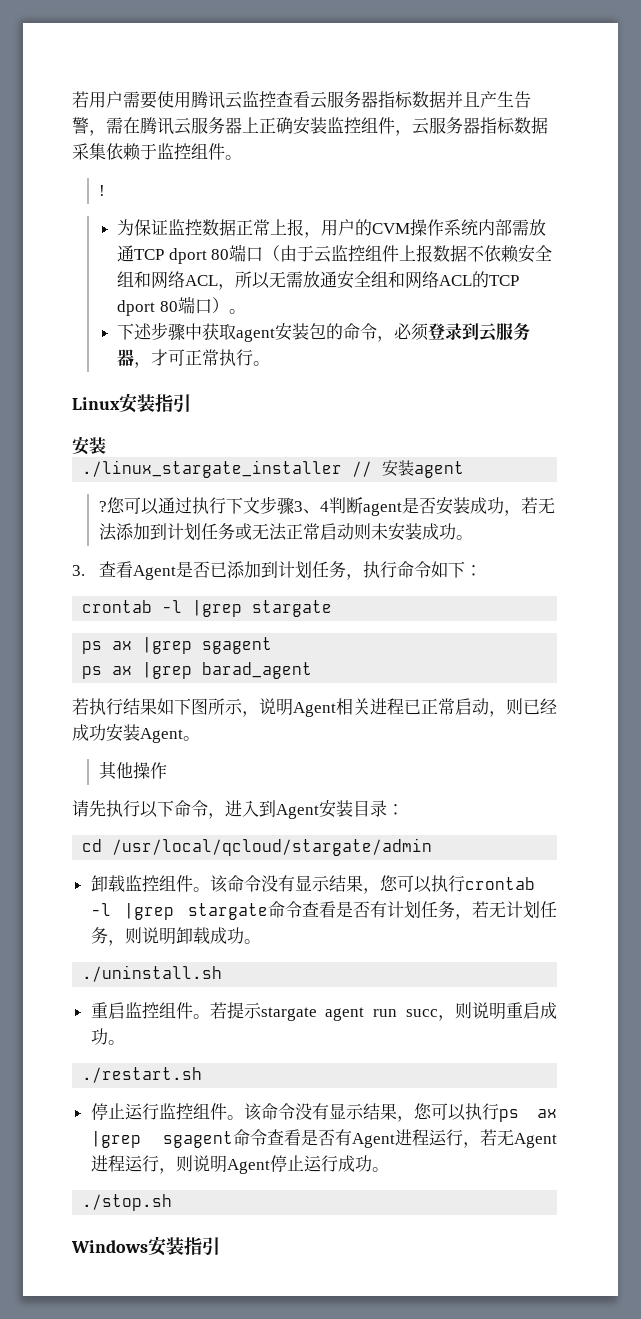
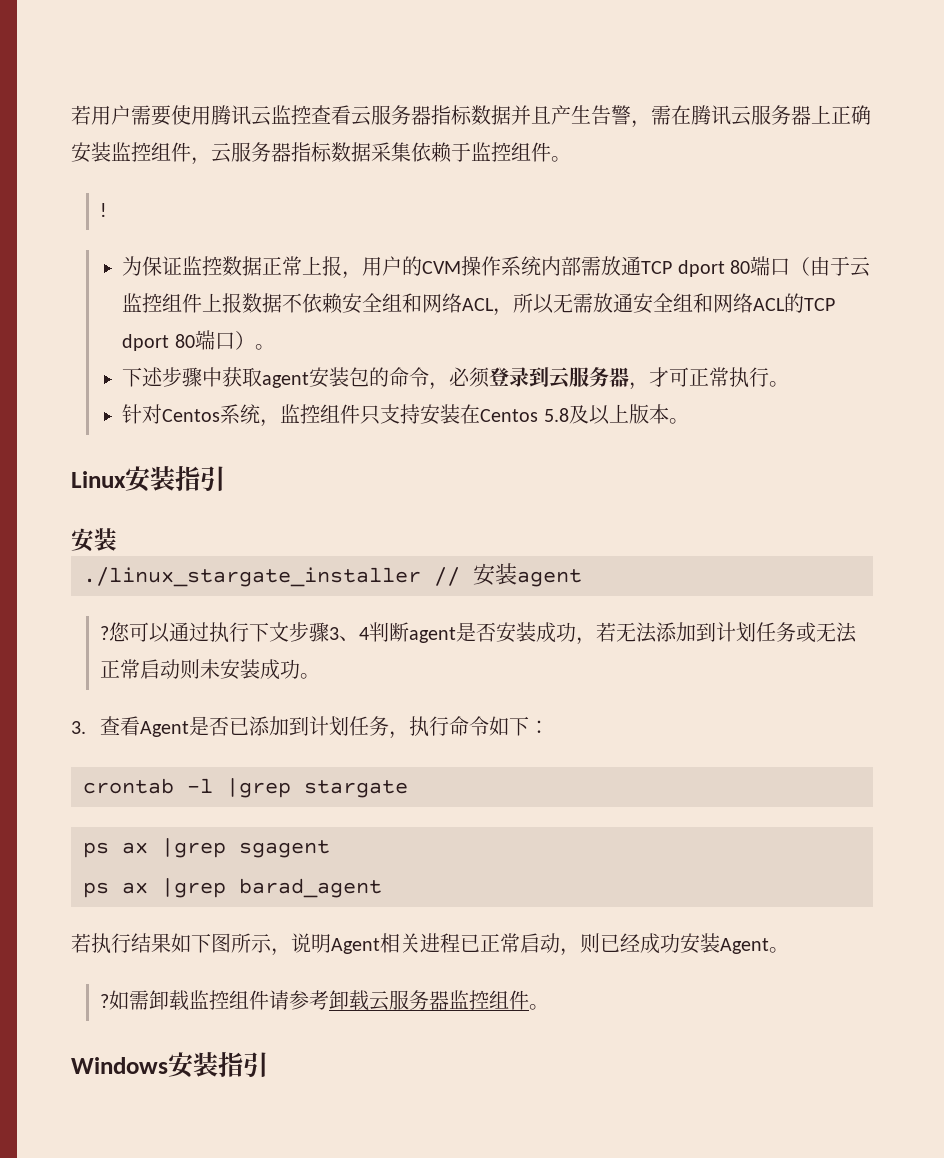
+ 针对Centos系统，监控组件只支持安装在Centos 5.8及以上版本。
- 其他操作
- 请先执行以下命令，进入到Agent安装目录：
- cd /usr/local/qcloud/stargate/admin
- 卸载监控组件。该命令没有显示结果，您可以执行crontab -l |grep stargate命令查看是否有计划任务，若无计划任务，则说明卸载成功。
- ./uninstall.sh
- 重启监控组件。若提示stargate agent run succ，则说明重启成功。
- ./restart.sh
- 停止运行监控组件。该命令没有显示结果，您可以执行ps ax |grep sgagent命令查看是否有Agent进程运行，若无Agent进程运行，则说明Agent停止运行成功。
- ./stop.sh
+ ?如需卸载监控组件请参考卸载云服务器监控组件。

